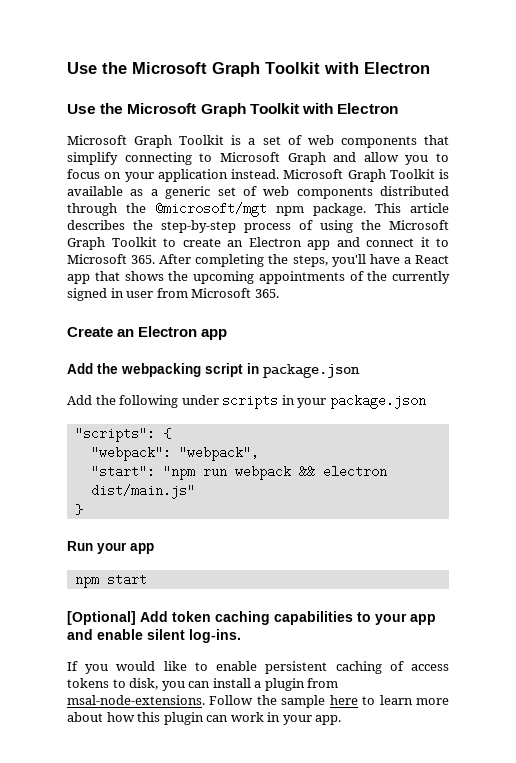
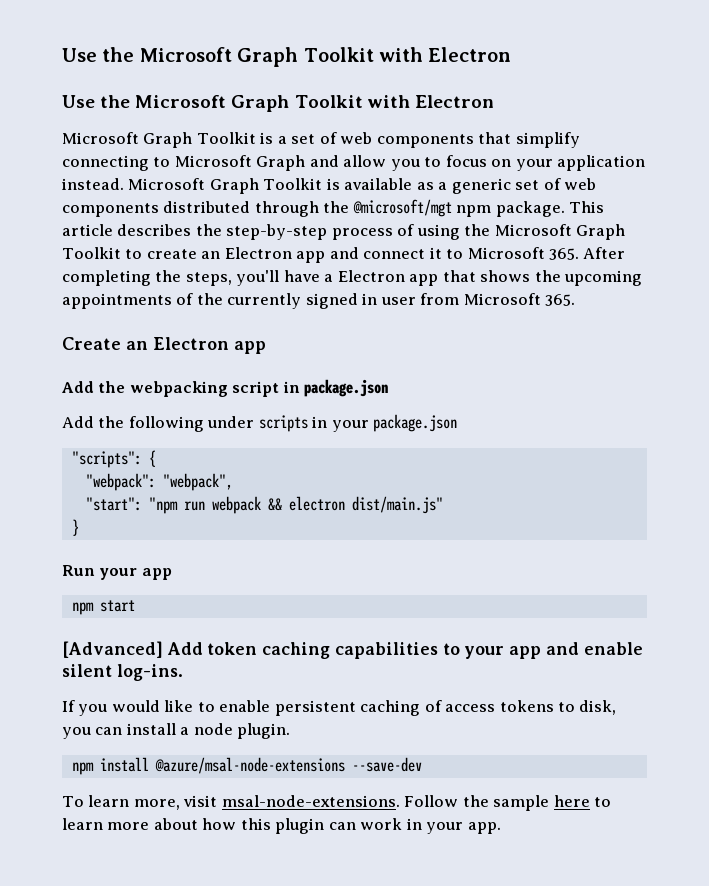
- This article describes the step-by-step process of using the Microsoft Graph Toolkit to create an Electron app and connect it to Microsoft 365. After completing the steps, you'll have a React app that shows the upcoming appointments of the currently signed in user from Microsoft 365.
+ This article describes the step-by-step process of using the Microsoft Graph Toolkit to create an Electron app and connect it to Microsoft 365. After completing the steps, you'll have a Electron app that shows the upcoming appointments of the currently signed in user from Microsoft 365.
- [Optional] Add token caching capabilities to your app and enable silent log-ins.
+ [Advanced] Add token caching capabilities to your app and enable silent log-ins.
- If you would like to enable persistent caching of access tokens to disk, you can install a plugin from msal-node-extensions.
+ If you would like to enable persistent caching of access tokens to disk, you can install a node plugin.
+ npm install @azure/msal-node-extensions --save-dev
+ To learn more, visit msal-node-extensions.

